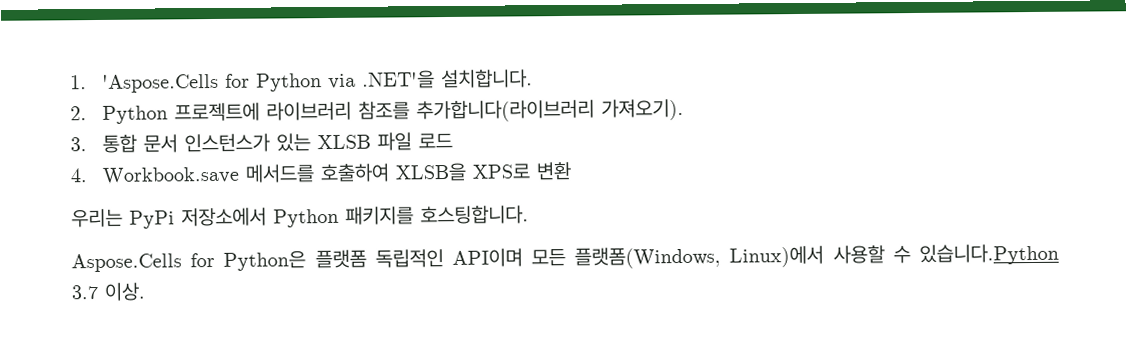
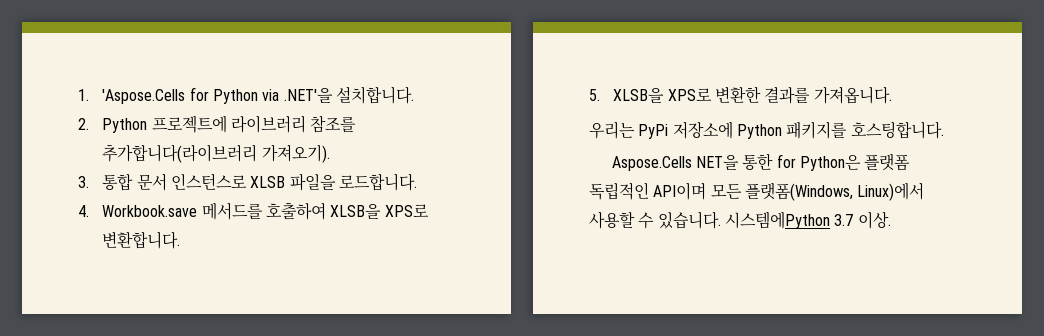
- 3. 통합 문서 인스턴스가 있는 XLSB 파일 로드
+ 3. 통합 문서 인스턴스로 XLSB 파일을 로드합니다.
- 4. Workbook.save 메서드를 호출하여 XLSB을 XPS로 변환
+ 4. Workbook.save 메서드를 호출하여 XLSB을 XPS로 변환합니다.
+ 5. XLSB을 XPS로 변환한 결과를 가져옵니다.
- 우리는 PyPi 저장소에서 Python 패키지를 호스팅합니다.
+ 우리는 PyPi 저장소에 Python 패키지를 호스팅합니다.
- Aspose.Cells for Python은 플랫폼 독립적인 API이며 모든 플랫폼(Windows, Linux)에서 사용할 수 있습니다.Python 3.7 이상.
+ Aspose.Cells NET을 통한 for Python은 플랫폼 독립적인 API이며 모든 플랫폼(Windows, Linux)에서 사용할 수 있습니다. 시스템에Python 3.7 이상.

